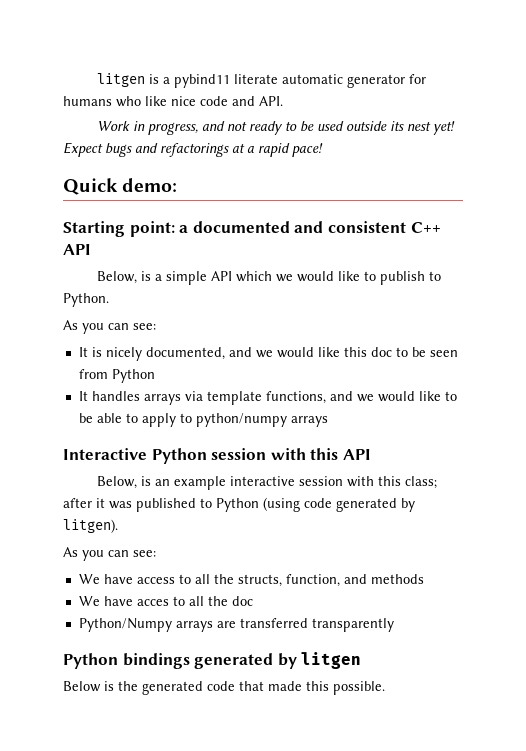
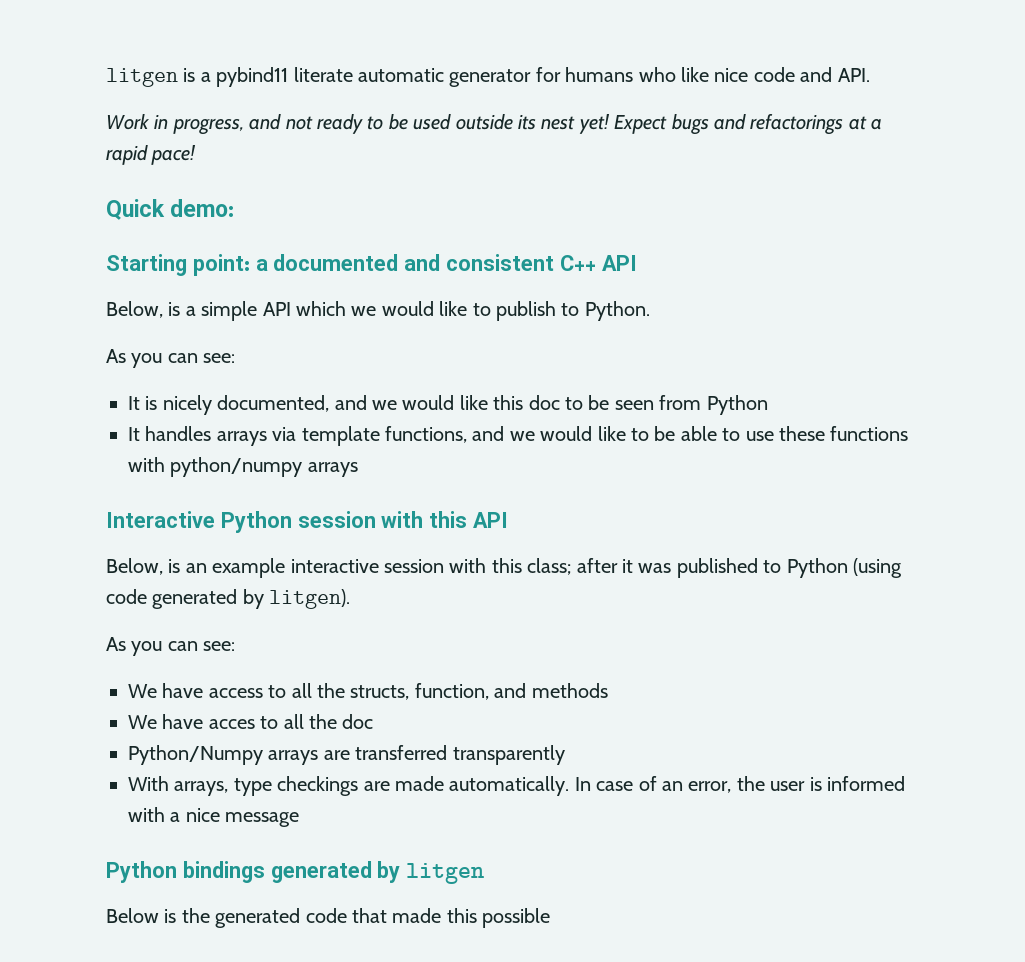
- It handles arrays via template functions, and we would like to be able to apply to python/numpy arrays
+ It handles arrays via template functions, and we would like to be able to use these functions with python/numpy arrays
+ With arrays, type checkings are made automatically. In case of an error, the user is informed with a nice message
- Below is the generated code that made this possible.
+ Below is the generated code that made this possible

